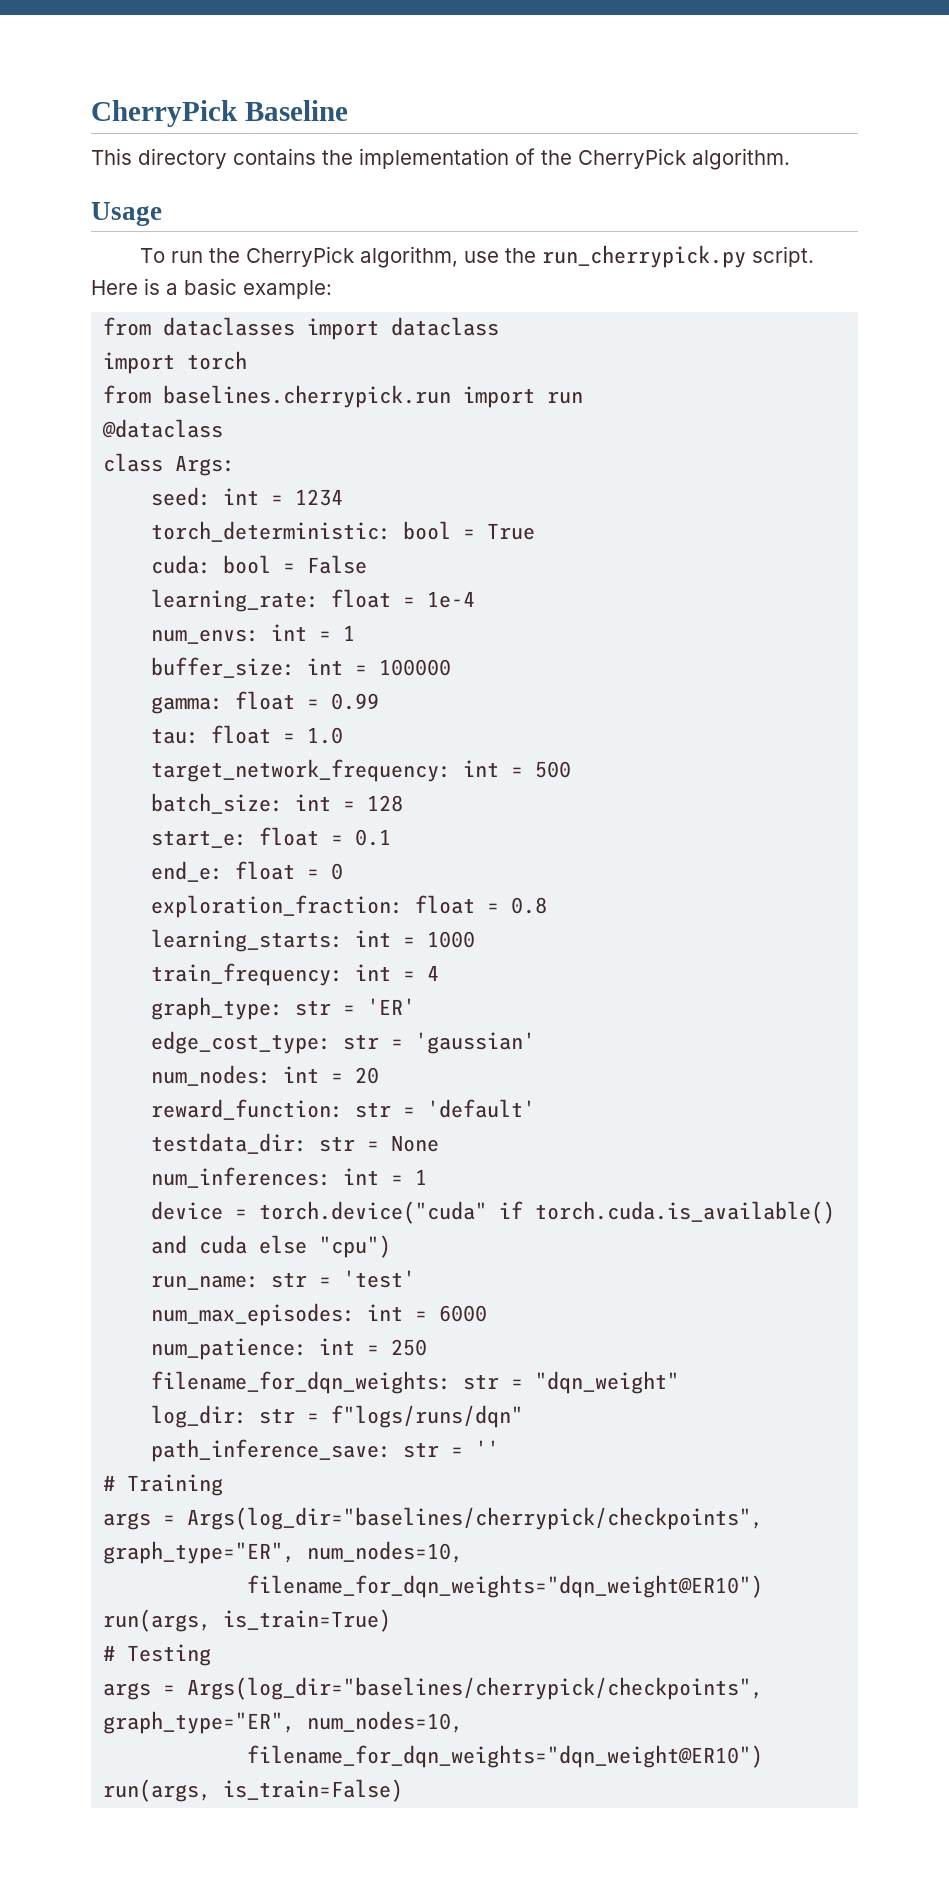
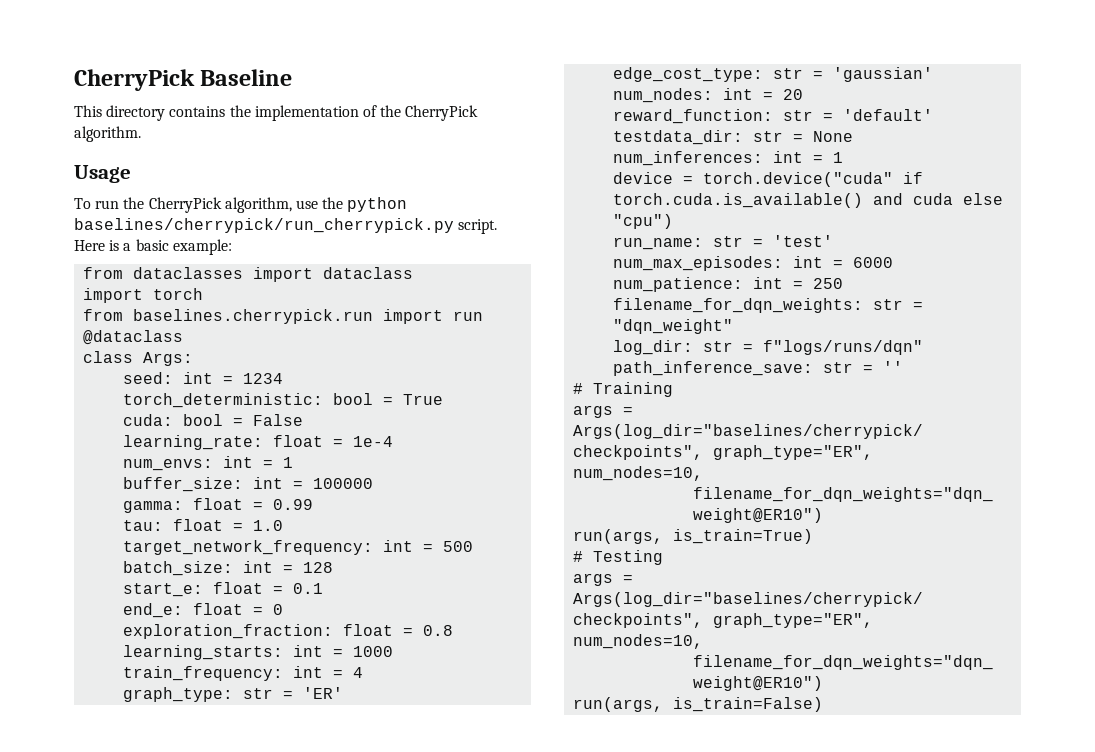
- To run the CherryPick algorithm, use the run_cherrypick.py script.
+ To run the CherryPick algorithm, use the python baselines/cherrypick/run_cherrypick.py script.

